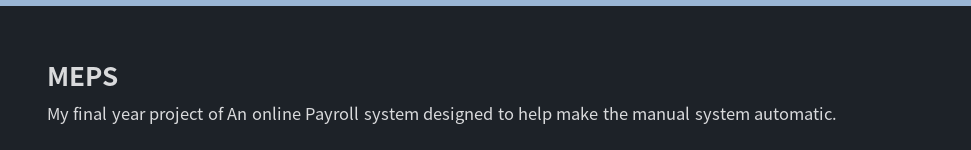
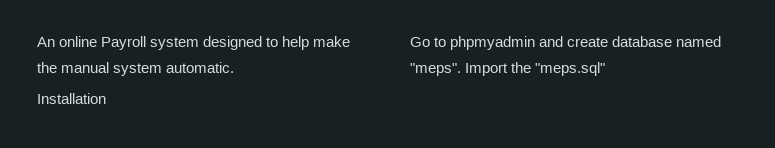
- MEPS
- My final year project of An online Payroll system designed to help make the manual system automatic.
+ An online Payroll system designed to help make the manual system automatic.
+ Installation
+ Go to phpmyadmin and create database named "meps". Import the "meps.sql"

